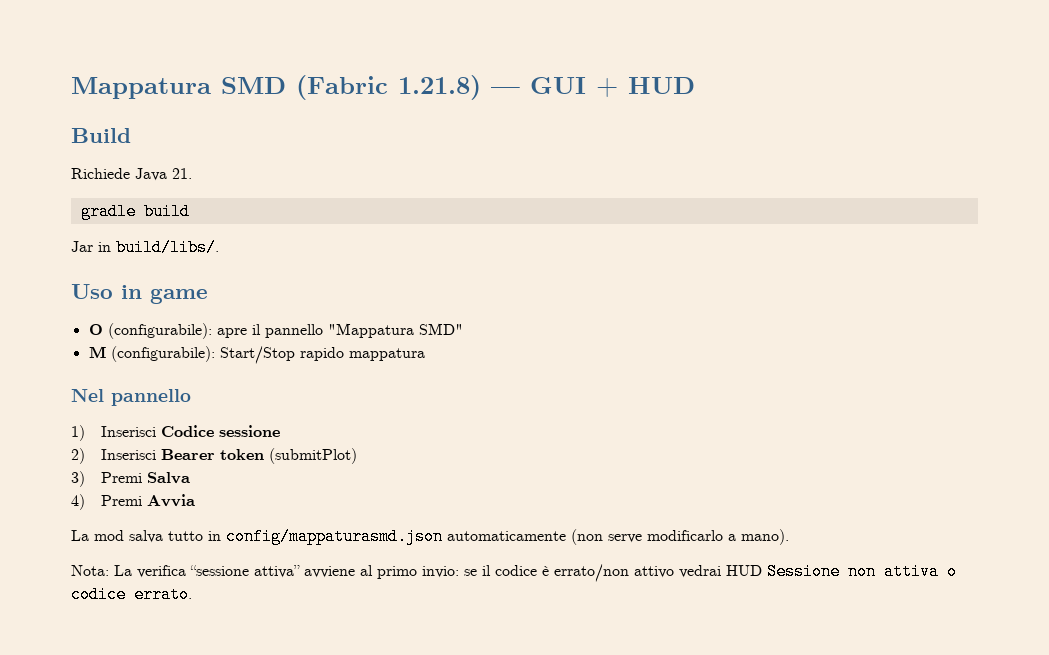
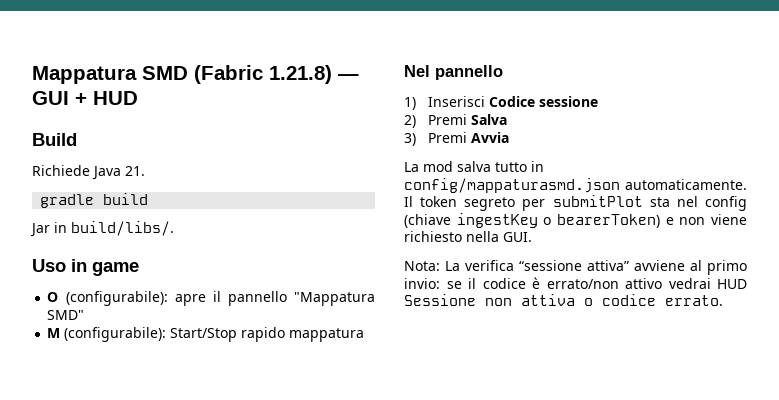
- 2) Inserisci Bearer token (submitPlot)
- 3) Premi Salva
+ 2) Premi Salva
- 4) Premi Avvia
+ 3) Premi Avvia
- La mod salva tutto in config/mappaturasmd.json automaticamente (non serve modificarlo a mano).
+ La mod salva tutto in config/mappaturasmd.json automaticamente. Il token segreto per submitPlot sta nel config (chiave ingestKey o bearerToken) e non viene richiesto nella GUI.

